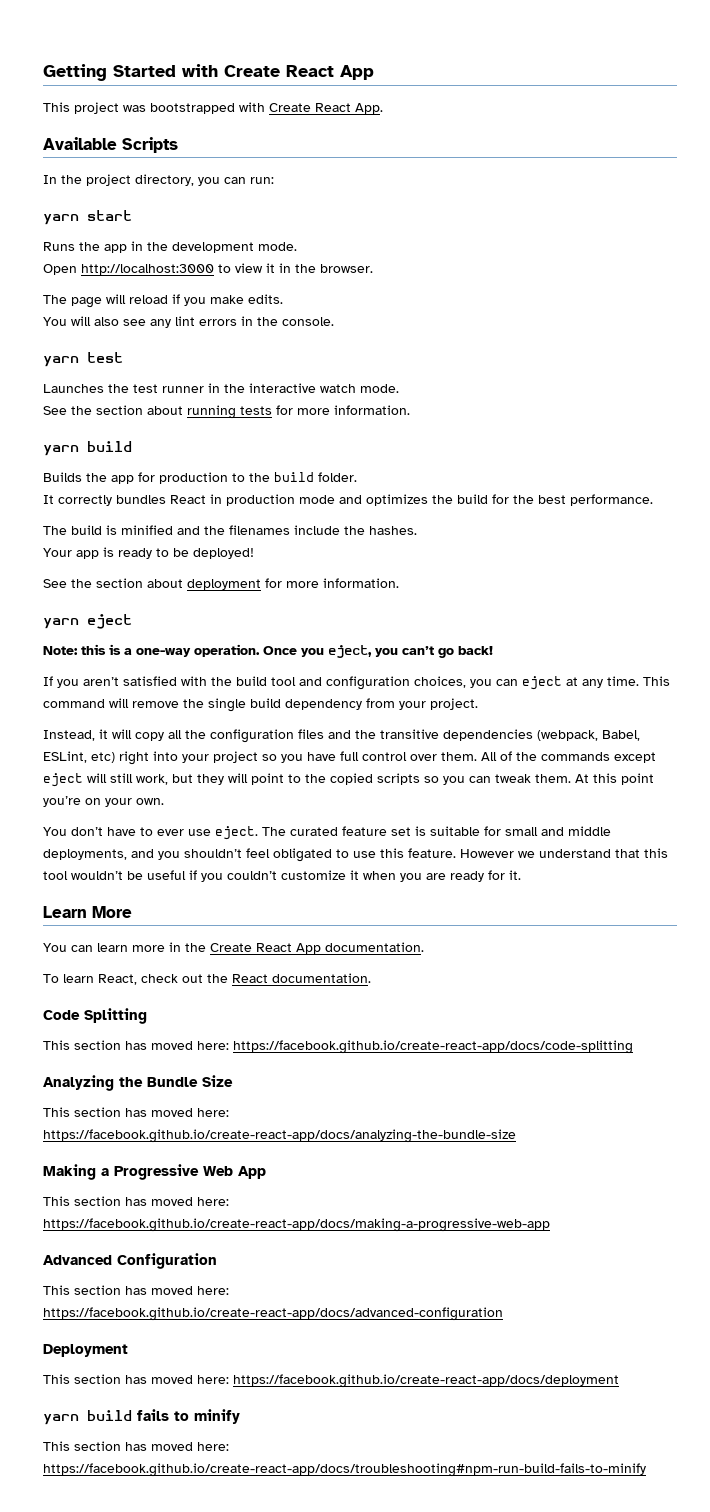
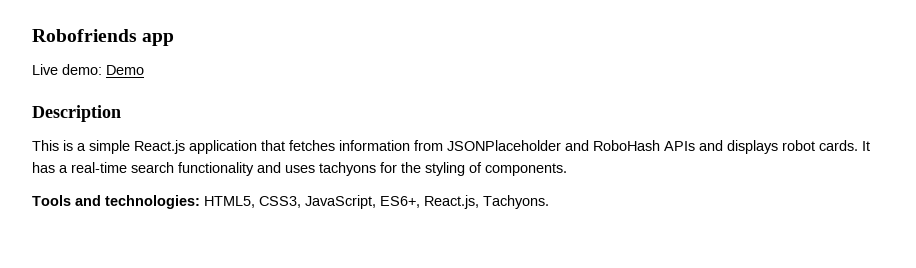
- Getting Started with Create React App
- This project was bootstrapped with Create React App.
- Available Scripts
- In the project directory, you can run:
- yarn start
- Runs the app in the development mode.
- Open http://localhost:3000 to view it in the browser.
- The page will reload if you make edits.
- You will also see any lint errors in the console.
- yarn test
- Launches the test runner in the interactive watch mode.
- See the section about running tests for more information.
- yarn build
- Builds the app for production to the build folder.
- It correctly bundles React in production mode and optimizes the build for the best performance.
- The build is minified and the filenames include the hashes.
- Your app is ready to be deployed!
- See the section about deployment for more information.
- yarn eject
- Note: this is a one-way operation. Once you eject, you can’t go back!
- If you aren’t satisfied with the build tool and configuration choices, you can eject at any time. This command will remove the single build dependency from your project.
- Instead, it will copy all the configuration files and the transitive dependencies (webpack, Babel, ESLint, etc) right into your project so you have full control over them. All of the commands except eject will still work, but they will point to the copied scripts so you can tweak them. At this point you’re on your own.
- You don’t have to ever use eject. The curated feature set is suitable for small and middle deployments, and you shouldn’t feel obligated to use this feature. However we understand that this tool wouldn’t be useful if you couldn’t customize it when you are ready for it.
- Learn More
- You can learn more in the Create React App documentation.
- To learn React, check out the React documentation.
- Code Splitting
- This section has moved here: https://facebook.github.io/create-react-app/docs/code-splitting
- Analyzing the Bundle Size
- This section has moved here: https://facebook.github.io/create-react-app/docs/analyzing-the-bundle-size
- Making a Progressive Web App
- This section has moved here: https://facebook.github.io/create-react-app/docs/making-a-progressive-web-app
- Advanced Configuration
- This section has moved here: https://facebook.github.io/create-react-app/docs/advanced-configuration
- Deployment
- This section has moved here: https://facebook.github.io/create-react-app/docs/deployment
- yarn build fails to minify
- This section has moved here: https://facebook.github.io/create-react-app/docs/troubleshooting#npm-run-build-fails-to-minify
+ Robofriends app
+ Live demo: Demo
+ Description
+ This is a simple React.js application that fetches information from JSONPlaceholder and RoboHash APIs and displays robot cards. It has a real-time search functionality and uses tachyons for the styling of components.
+ Tools and technologies: HTML5, CSS3, JavaScript, ES6+, React.js, Tachyons.

